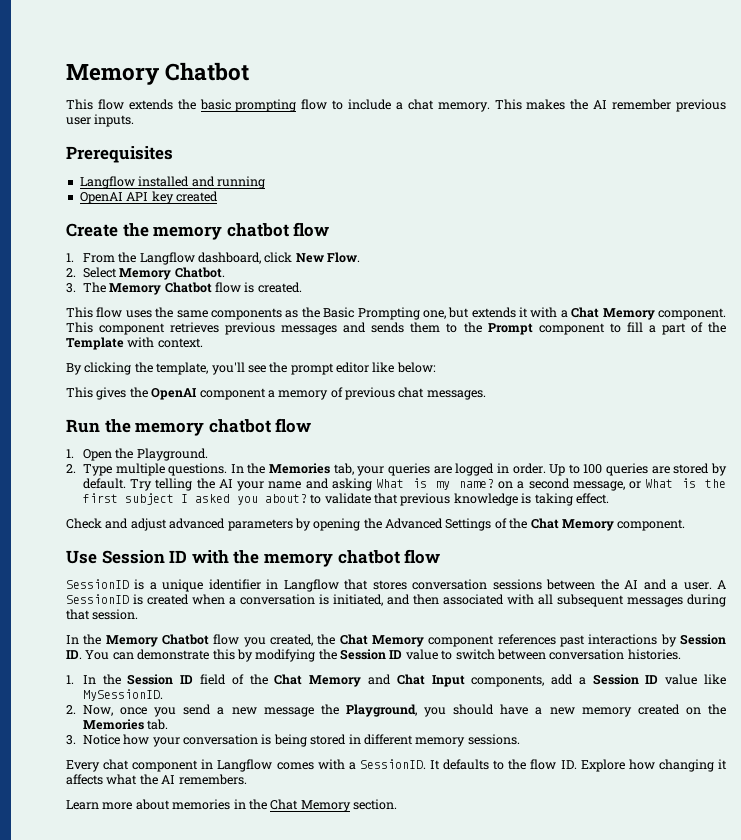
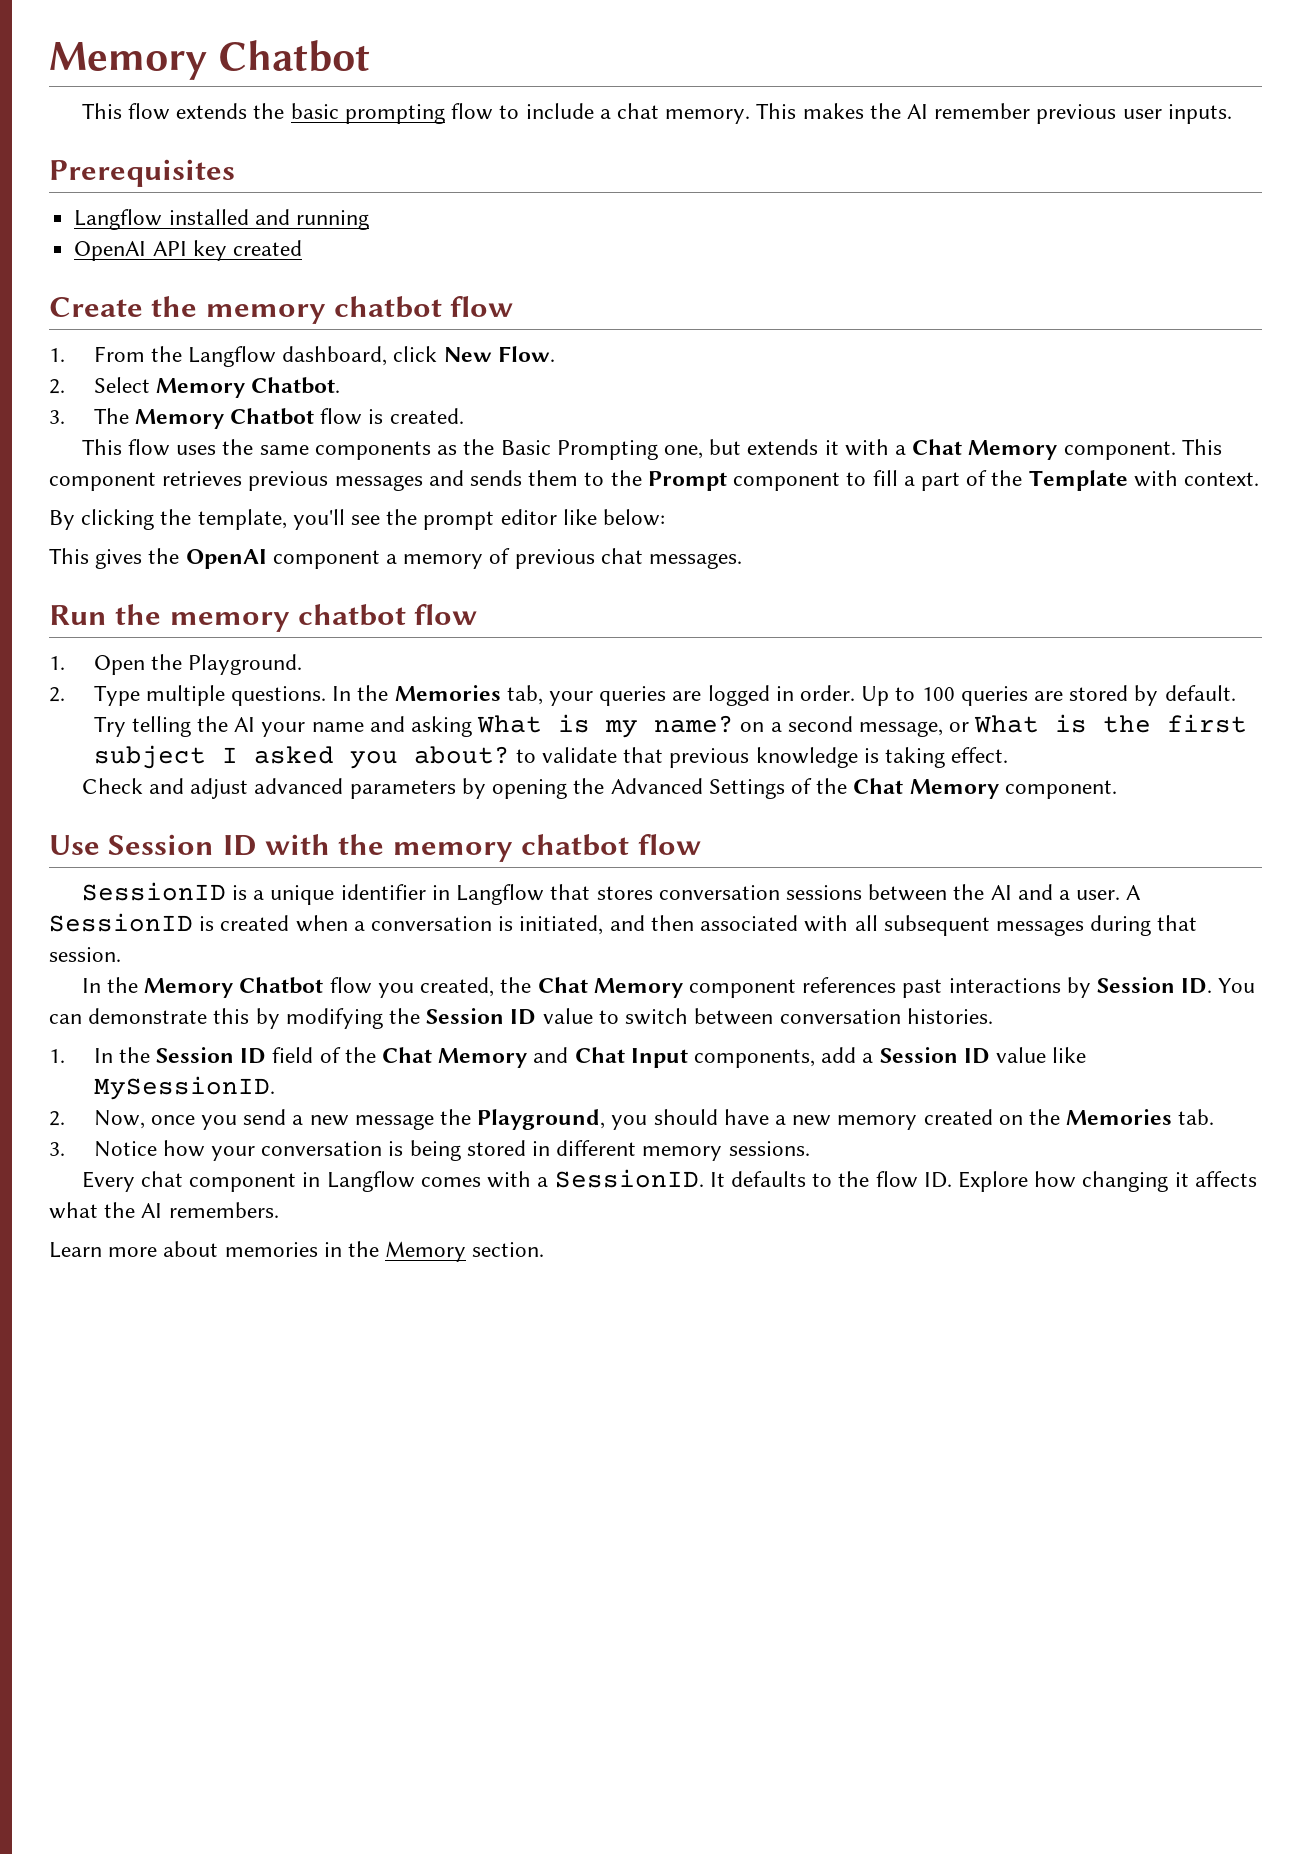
- Learn more about memories in the Chat Memory section.
+ Learn more about memories in the Memory section.

